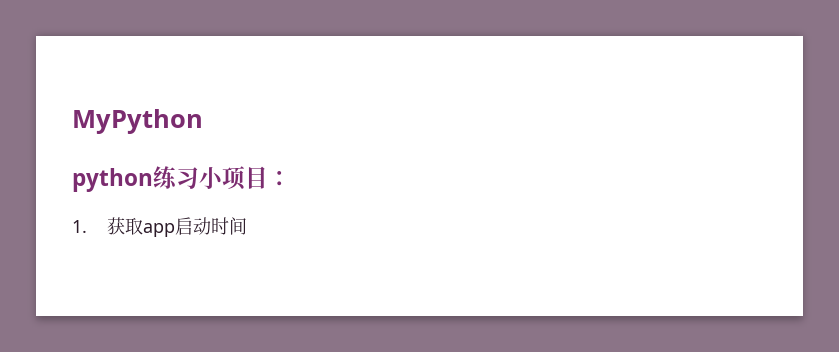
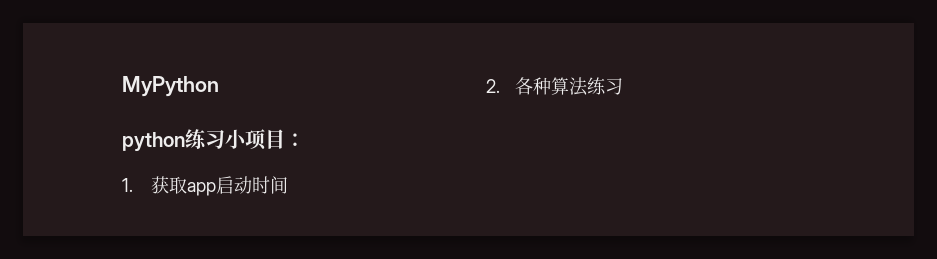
+ 2.各种算法练习

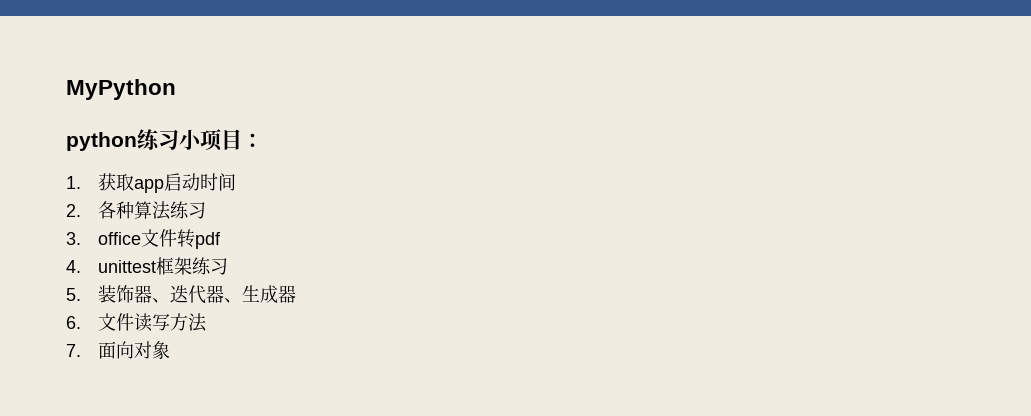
+ 3. office文件转pdf
+ 4. unittest框架练习
+ 5.装饰器、迭代器、生成器
+ 6.文件读写方法
+ 7.面向对象

